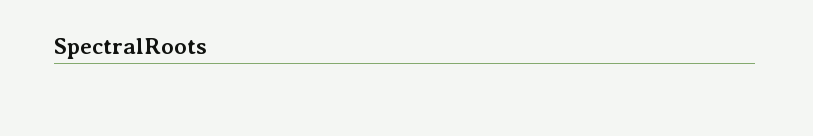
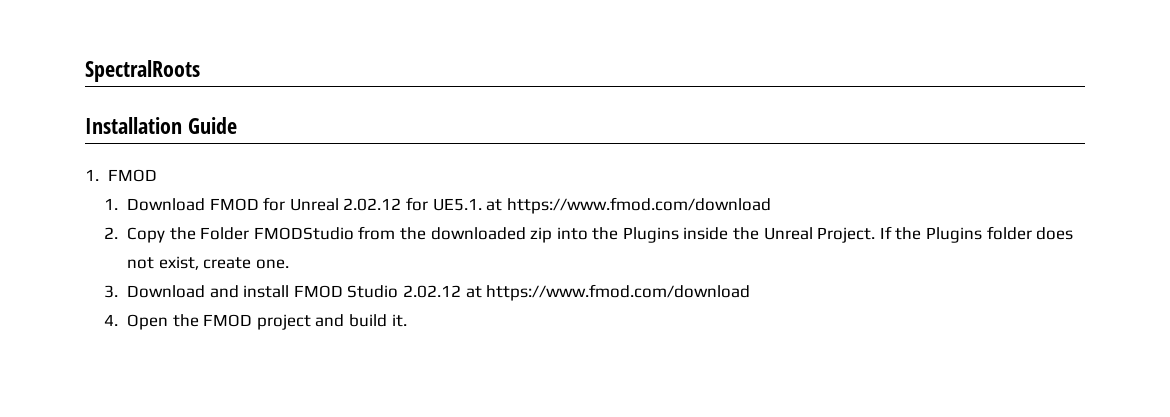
+ Installation Guide
+ 1. FMOD
+ 1. Download FMOD for Unreal 2.02.12 for UE5.1. at https://www.fmod.com/download
+ 2. Copy the Folder FMODStudio from the downloaded zip into the Plugins inside the Unreal Project. If the Plugins folder does not exist, create one.
+ 3. Download and install FMOD Studio 2.02.12 at https://www.fmod.com/download
+ 4. Open the FMOD project and build it.

